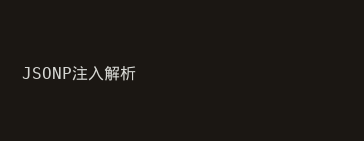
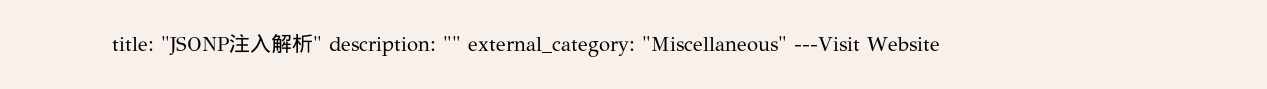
- JSONP注入解析
+ title: "JSONP注入解析" description: "" external_category: "Miscellaneous" ---Visit Website

